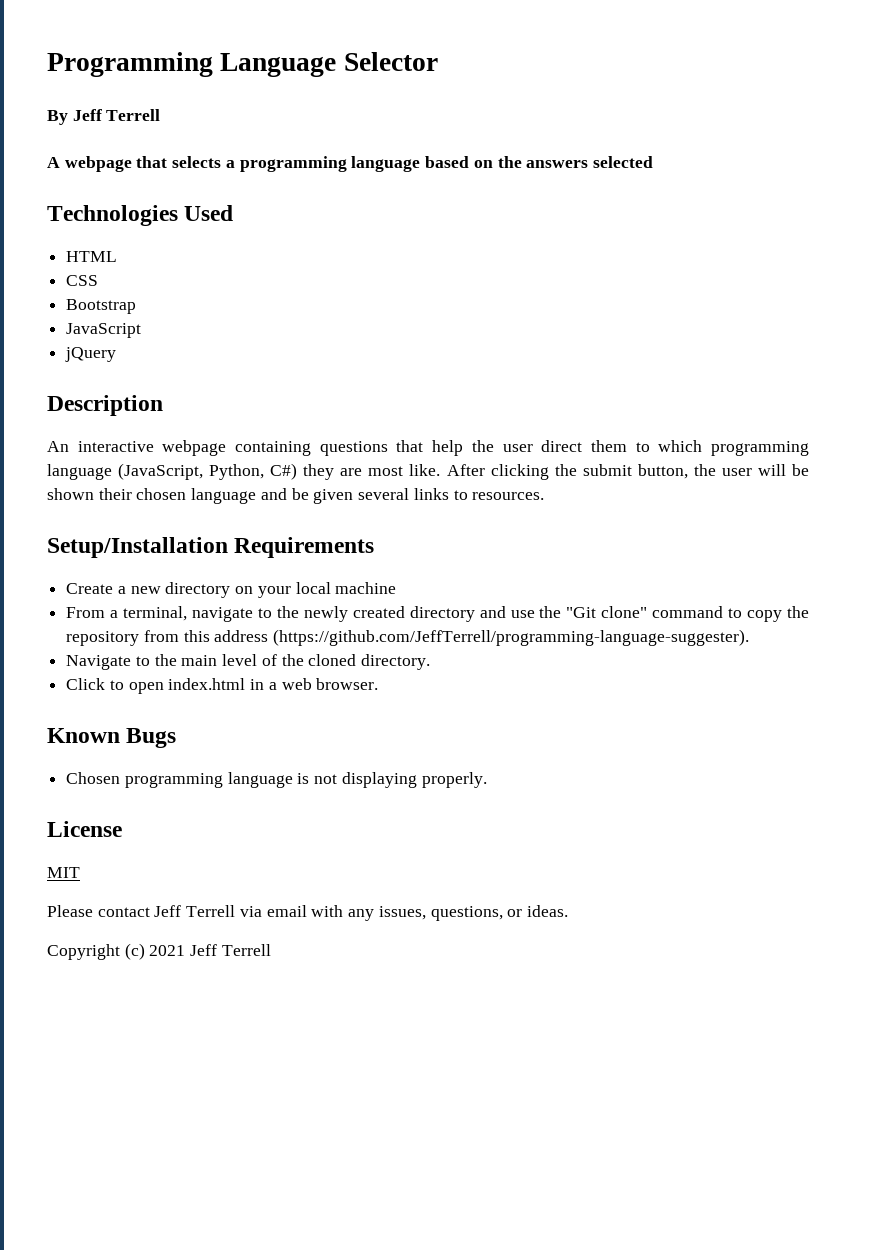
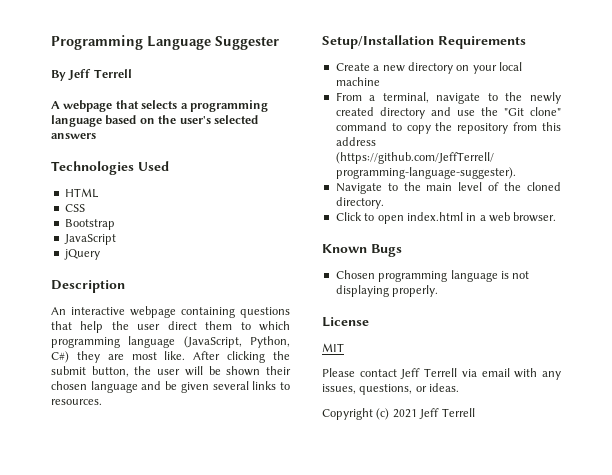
- Programming Language Selector
+ Programming Language Suggester
- A webpage that selects a programming language based on the answers selected
+ A webpage that selects a programming language based on the user's selected answers

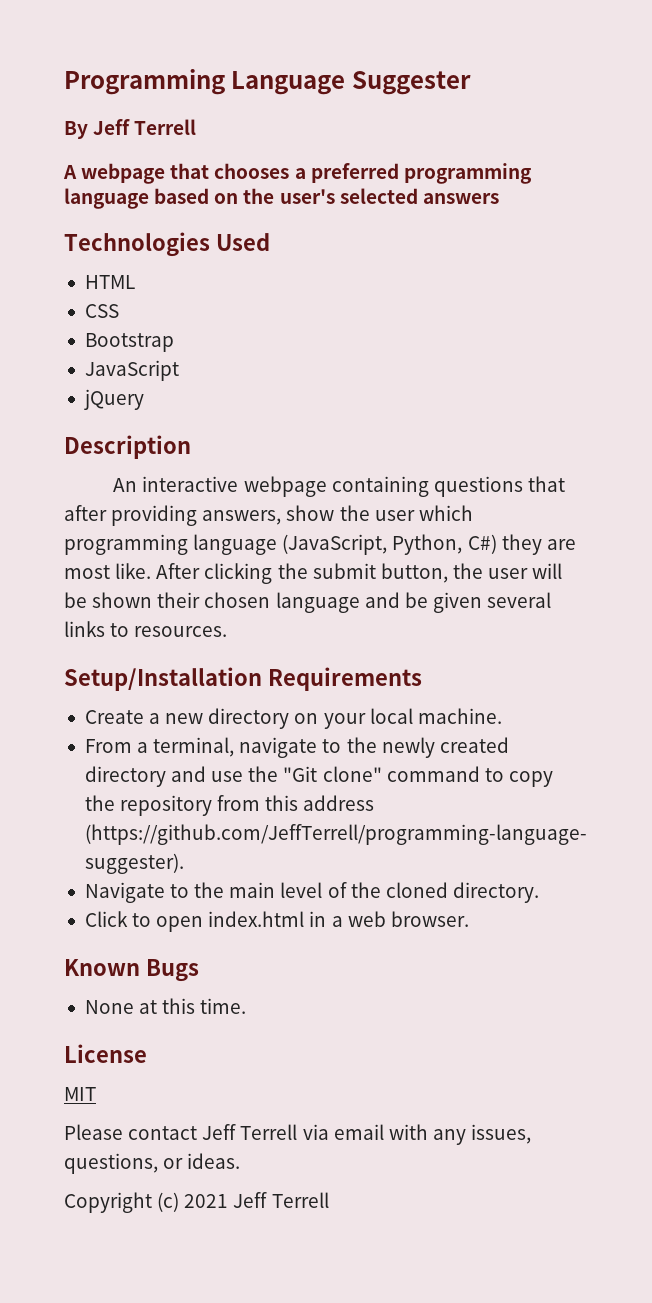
- A webpage that selects a programming language based on the user's selected answers
+ A webpage that chooses a preferred programming language based on the user's selected answers
- An interactive webpage containing questions that help the user direct them to which programming language (JavaScript, Python, C#) they are most like.
+ An interactive webpage containing questions that after providing answers, show the user which programming language (JavaScript, Python, C#) they are most like.
- Create a new directory on your local machine
+ Create a new directory on your local machine.
- Chosen programming language is not displaying properly.
+ None at this time.

